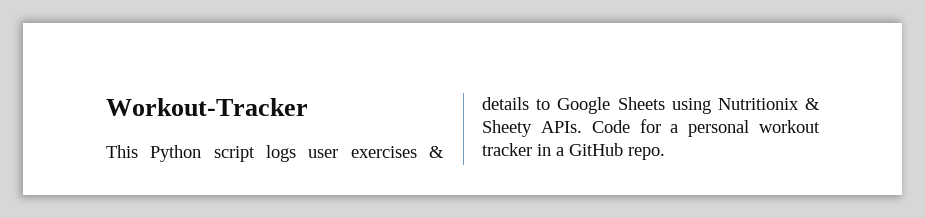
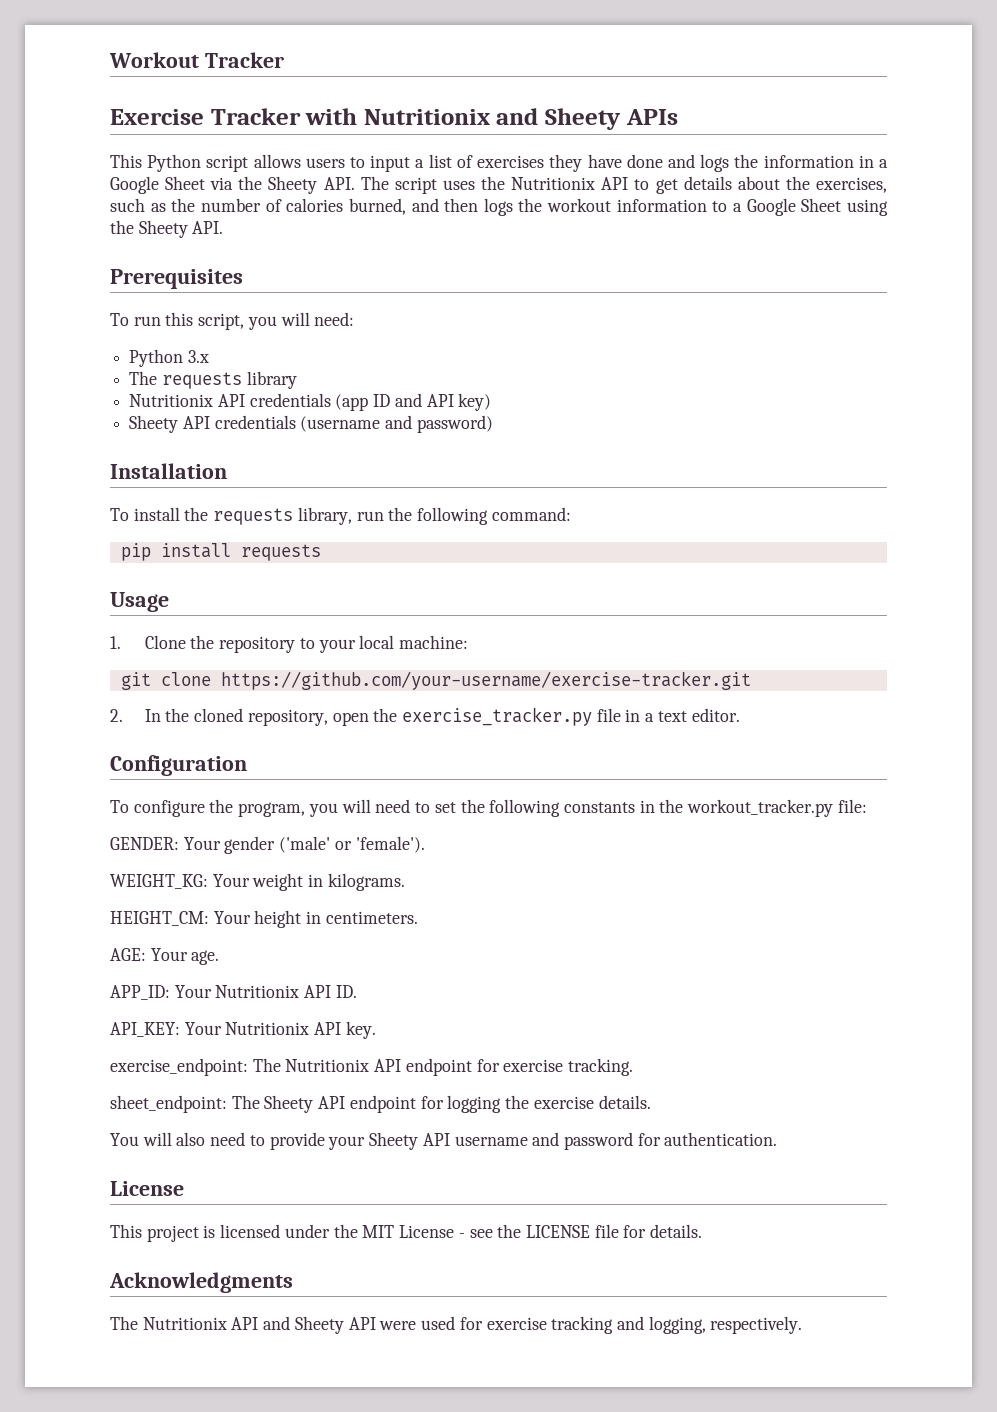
- Workout-Tracker
- This Python script logs user exercises & details to Google Sheets using Nutritionix & Sheety APIs. Code for a personal workout tracker in a GitHub repo.
+ Workout Tracker
+ Exercise Tracker with Nutritionix and Sheety APIs
+ This Python script allows users to input a list of exercises they have done and logs the information in a Google Sheet via the Sheety API. The script uses the Nutritionix API to get details about the exercises, such as the number of calories burned, and then logs the workout information to a Google Sheet using the Sheety API.
+ Prerequisites
+ To run this script, you will need:
+ Python 3.x
+ The requests library
+ Nutritionix API credentials (app ID and API key)
+ Sheety API credentials (username and password)
+ Installation
+ To install the requests library, run the following command:
+ pip install requests
+ Usage
+ 1. Clone the repository to your local machine:
+ git clone https://github.com/your-username/exercise-tracker.git
+ 2. In the cloned repository, open the exercise_tracker.py file in a text editor.
+ Configuration
+ To configure the program, you will need to set the following constants in the workout_tracker.py file:
+ GENDER: Your gender ('male' or 'female').
+ WEIGHT_KG: Your weight in kilograms.
+ HEIGHT_CM: Your height in centimeters.
+ AGE: Your age.
+ APP_ID: Your Nutritionix API ID.
+ API_KEY: Your Nutritionix API key.
+ exercise_endpoint: The Nutritionix API endpoint for exercise tracking.
+ sheet_endpoint: The Sheety API endpoint for logging the exercise details.
+ You will also need to provide your Sheety API username and password for authentication.
+ License
+ This project is licensed under the MIT License - see the LICENSE file for details.
+ Acknowledgments
+ The Nutritionix API and Sheety API were used for exercise tracking and logging, respectively.

